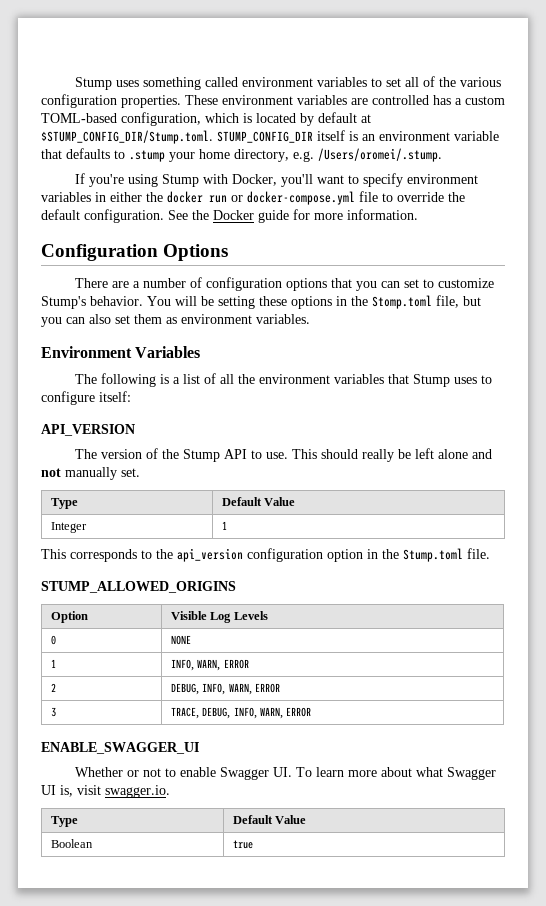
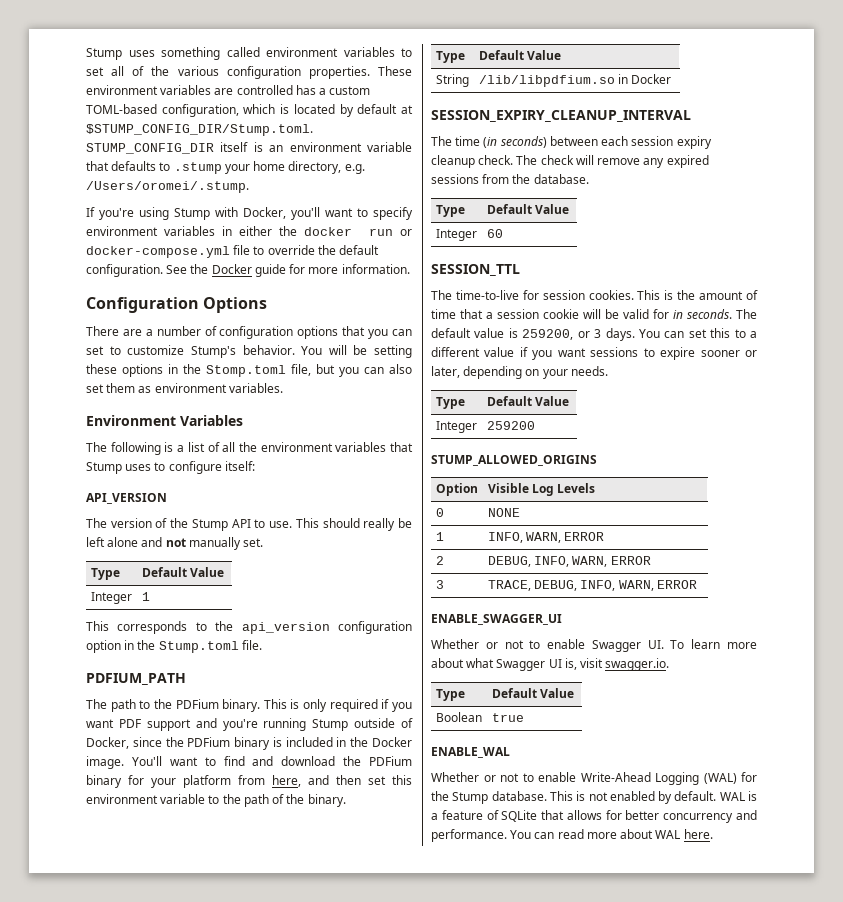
+ PDFIUM_PATH
+ The path to the PDFium binary. This is only required if you want PDF support and you're running Stump outside of Docker, since the PDFium binary is included in the Docker image. You'll want to find and download the PDFium binary for your platform from here, and then set this environment variable to the path of the binary.
+ Type | Default Value
+ String | /lib/libpdfium.so in Docker
+ SESSION_EXPIRY_CLEANUP_INTERVAL
+ The time (in seconds) between each session expiry cleanup check. The check will remove any expired sessions from the database.
+ Type | Default Value
+ Integer | 60
+ SESSION_TTL
+ The time-to-live for session cookies. This is the amount of time that a session cookie will be valid for in seconds. The default value is 259200, or 3 days. You can set this to a different value if you want sessions to expire sooner or later, depending on your needs.
+ Type | Default Value
+ Integer | 259200
+ ENABLE_WAL
+ Whether or not to enable Write-Ahead Logging (WAL) for the Stump database. This is not enabled by default. WAL is a feature of SQLite that allows for better concurrency and performance. You can read more about WAL here.

